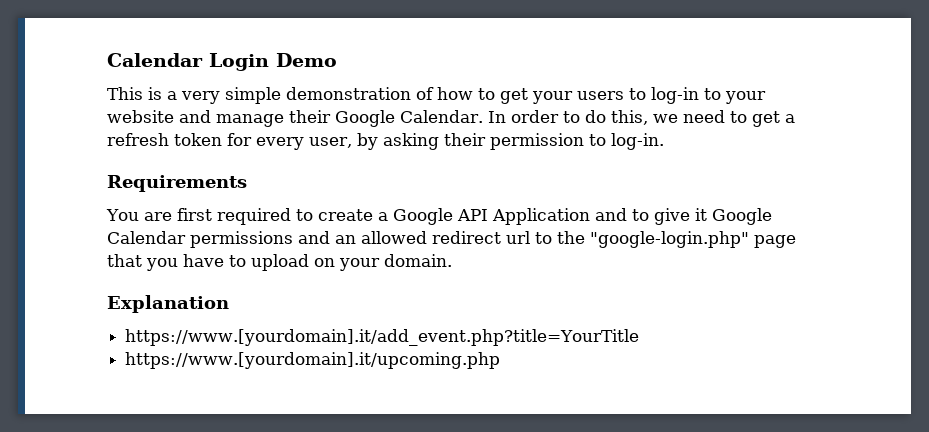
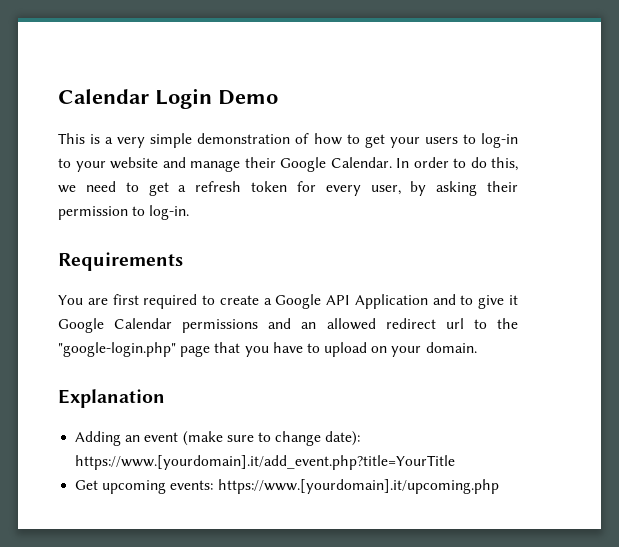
- https://www.[yourdomain].it/add_event.php?title=YourTitle
- https://www.[yourdomain].it/upcoming.php
+ Adding an event (make sure to change date): https://www.[yourdomain].it/add_event.php?title=YourTitle
+ Get upcoming events: https://www.[yourdomain].it/upcoming.php

